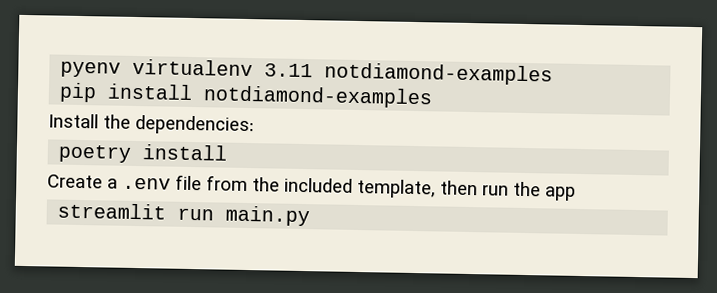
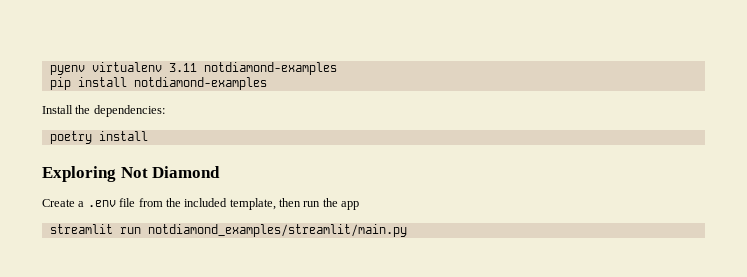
+ Exploring Not Diamond
- streamlit run main.py
+ streamlit run notdiamond_examples/streamlit/main.py

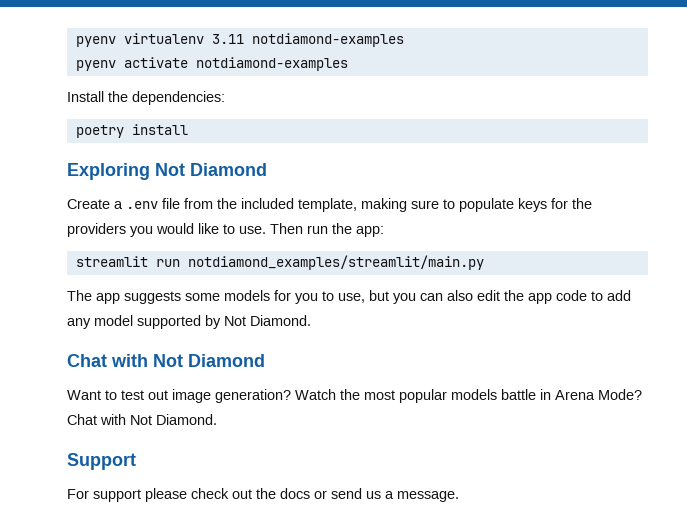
- pip install notdiamond-examples
+ pyenv activate notdiamond-examples
- Create a .env file from the included template, then run the app
+ Create a .env file from the included template, making sure to populate keys for the providers you would like to use. Then run the app:
+ The app suggests some models for you to use, but you can also edit the app code to add any model supported by Not Diamond.
+ Chat with Not Diamond
+ Want to test out image generation? Watch the most popular models battle in Arena Mode? Chat with Not Diamond.
+ Support
+ For support please check out the docs or send us a message.

